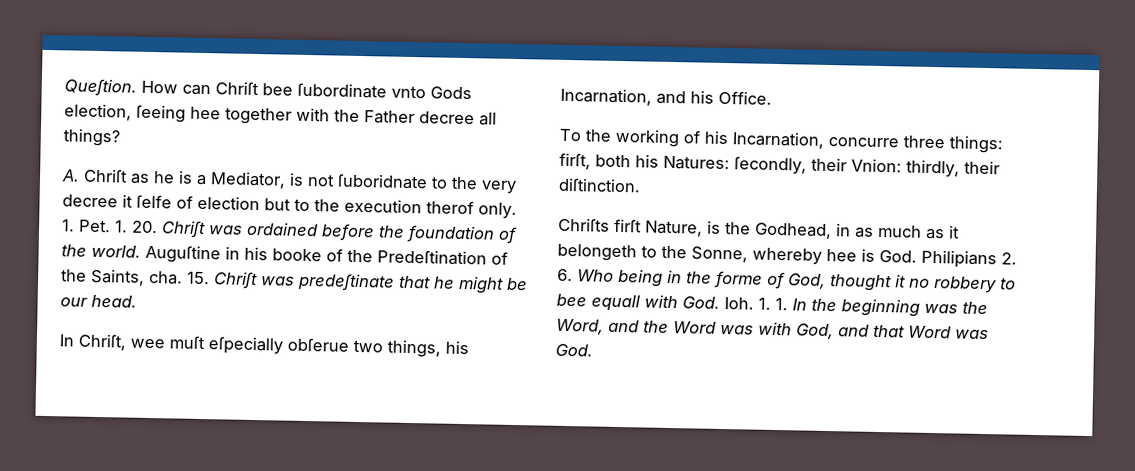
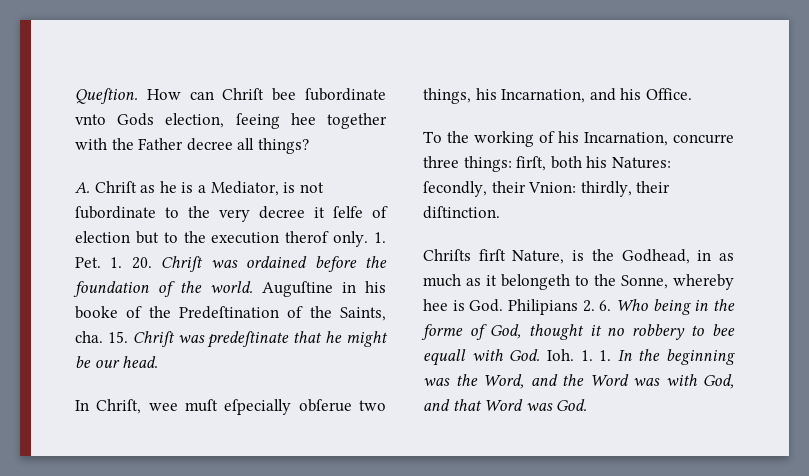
- A. Chriſt as he is a Mediator, is not ſuboridnate to the very decree it ſelfe of election but to the execution therof only.
+ A. Chriſt as he is a Mediator, is not ſubordinate to the very decree it ſelfe of election but to the execution therof only.

